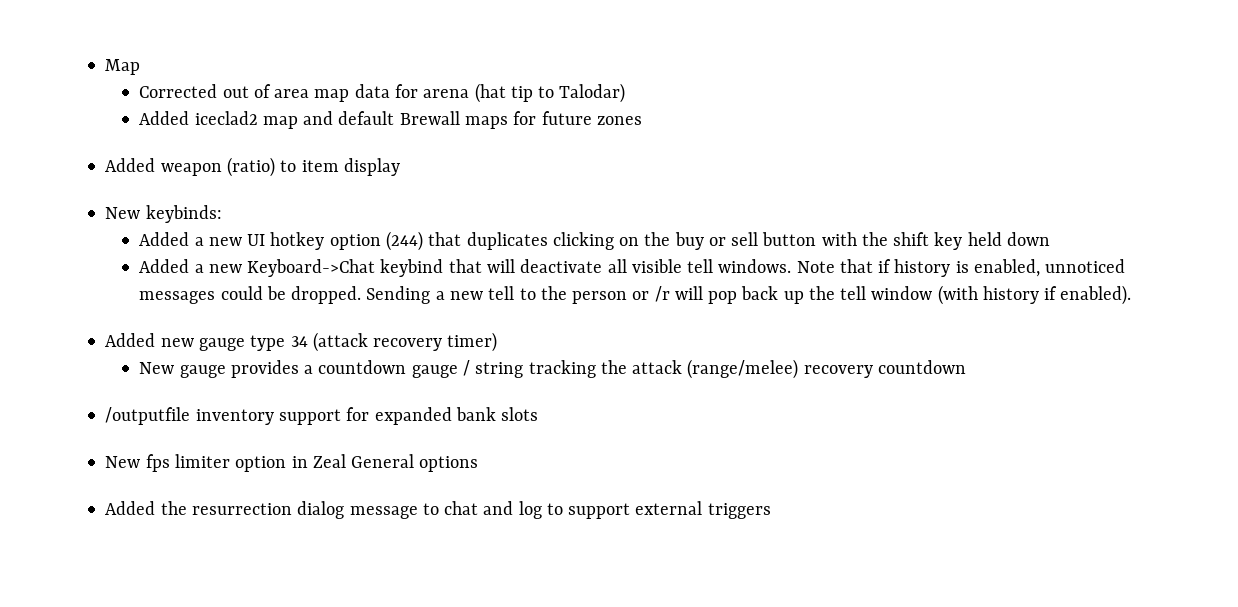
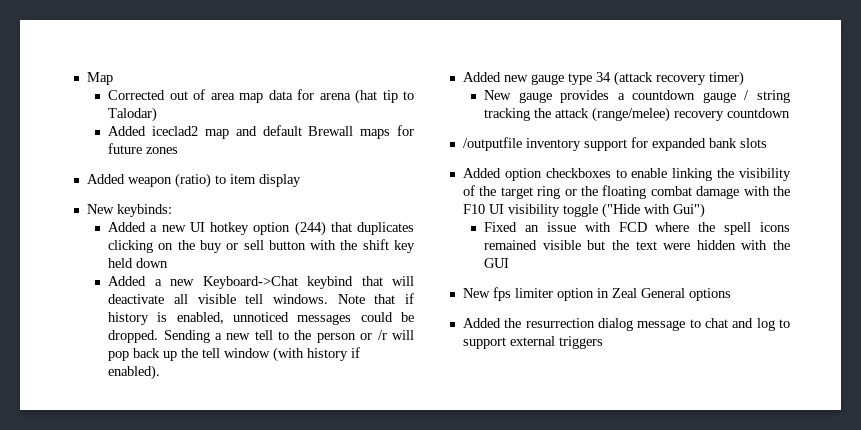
+ Added option checkboxes to enable linking the visibility of the target ring or the floating combat damage with the F10 UI visibility toggle ("Hide with Gui")
+ Fixed an issue with FCD where the spell icons remained visible but the text were hidden with the GUI

